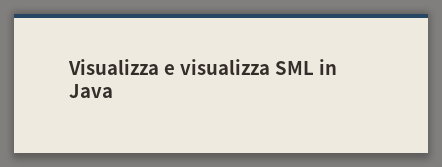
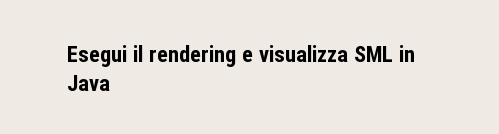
- Visualizza e visualizza SML in Java
+ Esegui il rendering e visualizza SML in Java

